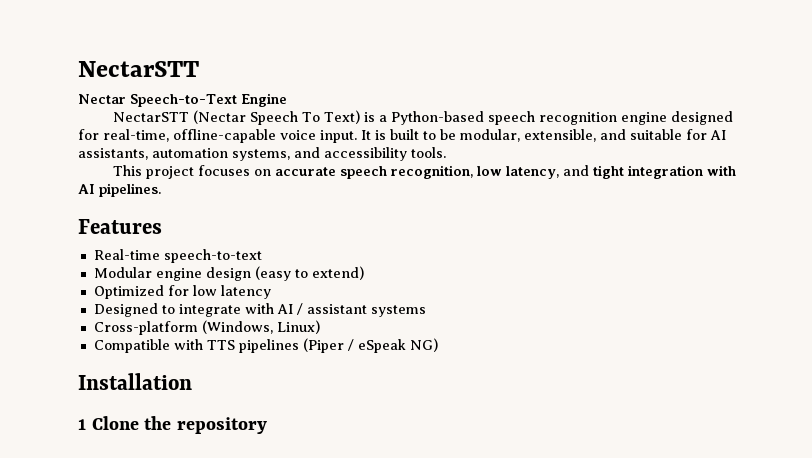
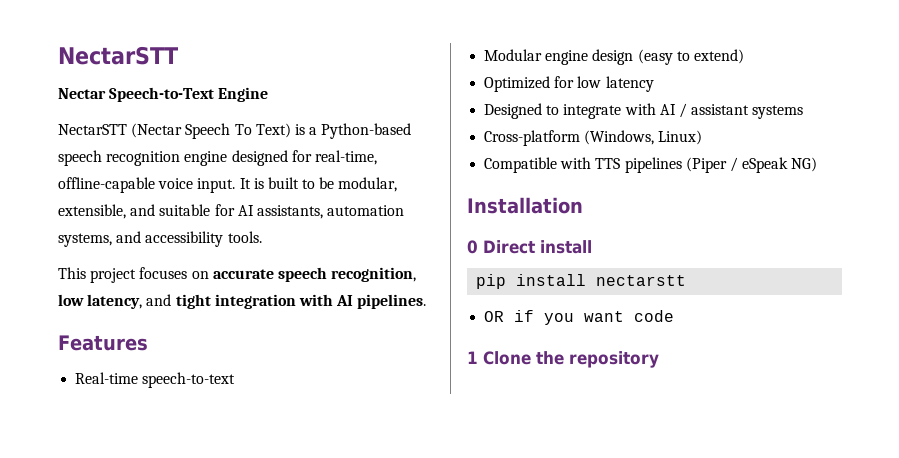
+ 0 Direct install
+ pip install nectarstt
+ OR if you want code

